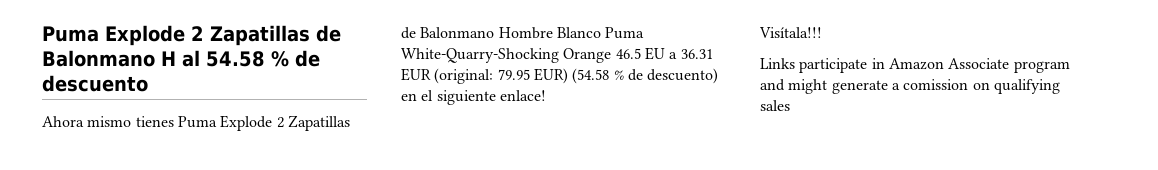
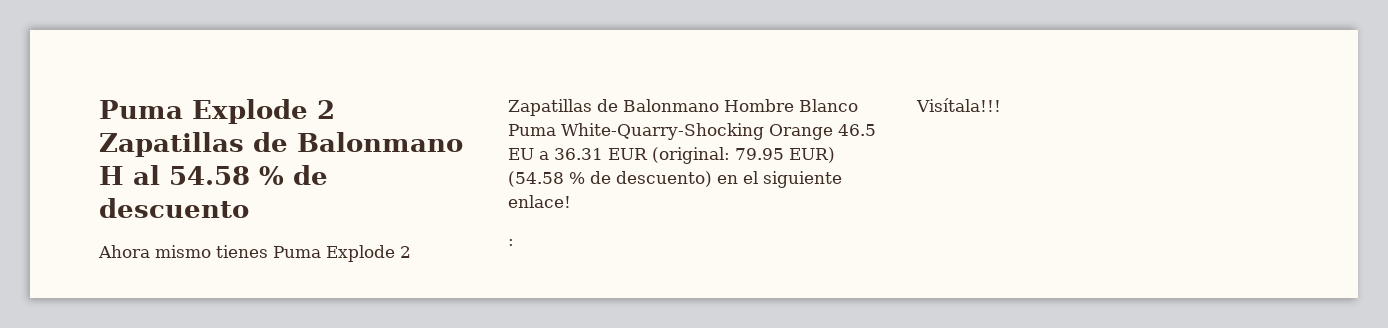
+ :
- Links participate in Amazon Associate program and might generate a comission on qualifying sales

